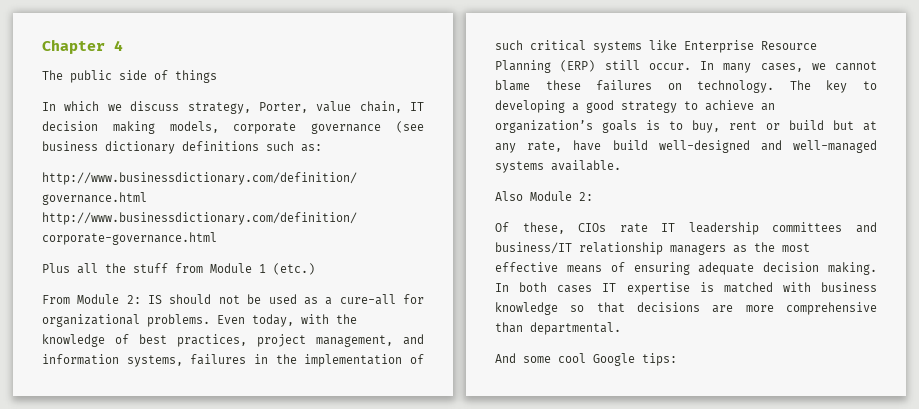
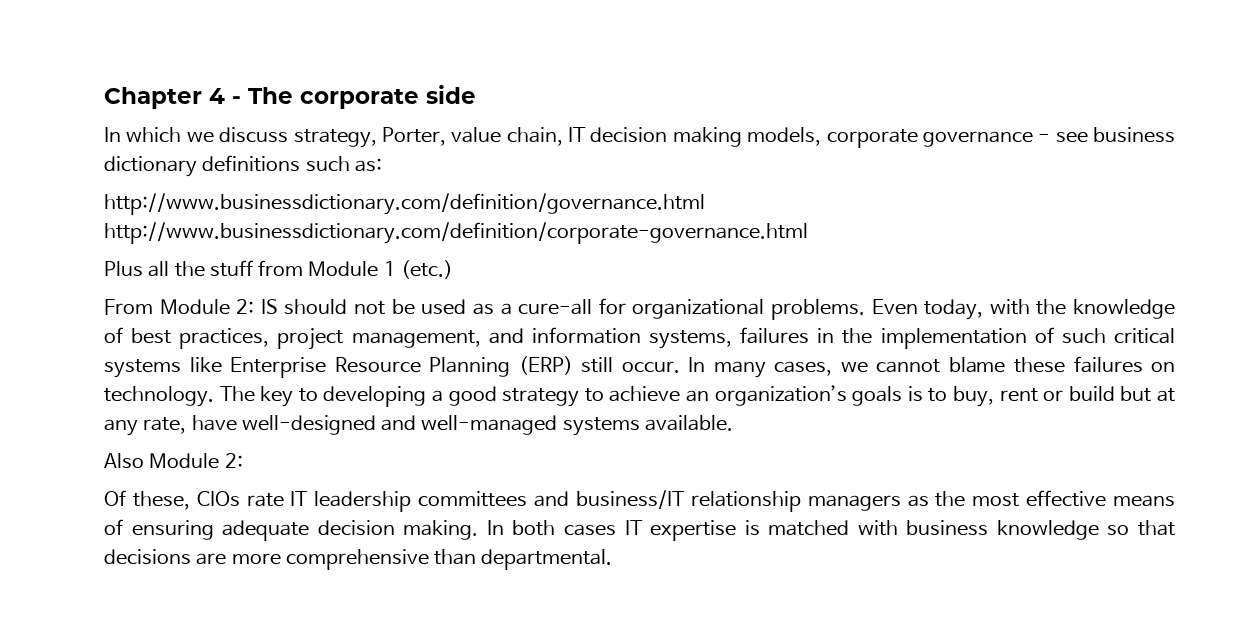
- Chapter 4
- The public side of things
+ Chapter 4 - The corporate side
- In which we discuss strategy, Porter, value chain, IT decision making models, corporate governance (see business dictionary definitions such as:
+ In which we discuss strategy, Porter, value chain, IT decision making models, corporate governance - see business dictionary definitions such as:
- The key to developing a good strategy to achieve an organization’s goals is to buy, rent or build but at any rate, have build well-designed and well-managed systems available.
+ The key to developing a good strategy to achieve an organization’s goals is to buy, rent or build but at any rate, have well-designed and well-managed systems available.
- And some cool Google tips:

